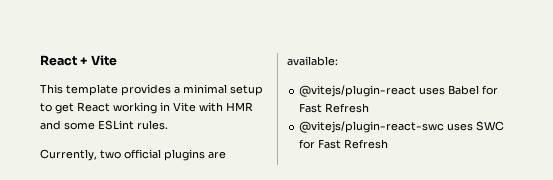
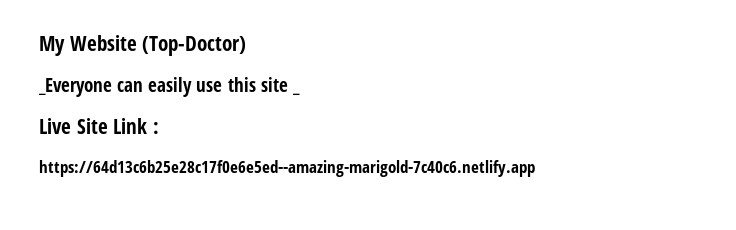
- React + Vite
- This template provides a minimal setup to get React working in Vite with HMR and some ESLint rules.
- Currently, two official plugins are available:
- @vitejs/plugin-react uses Babel for Fast Refresh
- @vitejs/plugin-react-swc uses SWC for Fast Refresh
+ My Website (Top-Doctor)
+ _Everyone can easily use this site _
+ Live Site Link :
+ https://64d13c6b25e28c17f0e6e5ed--amazing-marigold-7c40c6.netlify.app

